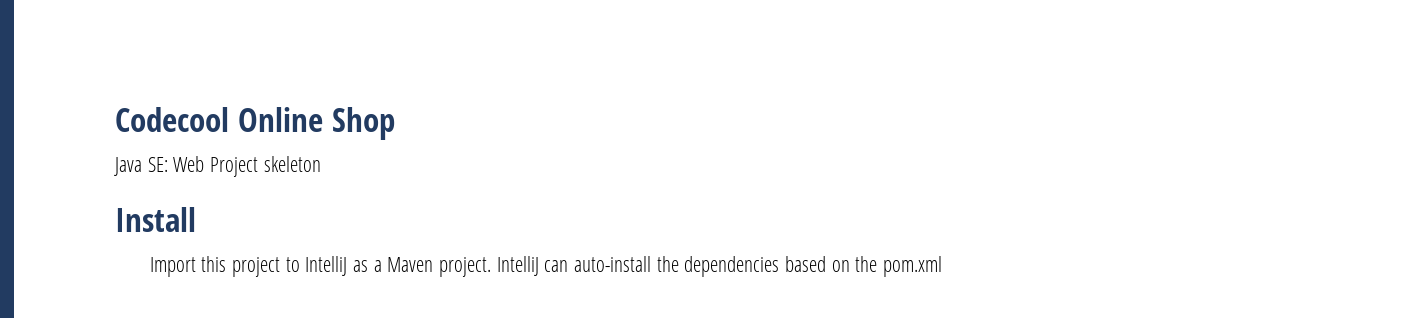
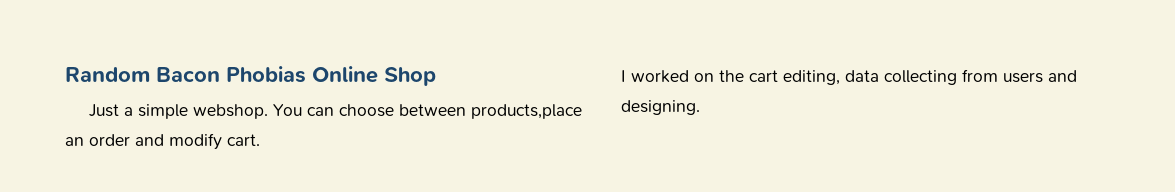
- Codecool Online Shop
+ Random Bacon Phobias Online Shop
- Java SE: Web Project skeleton
- Install
- Import this project to IntelliJ as a Maven project. IntelliJ can auto-install the dependencies based on the pom.xml
+ Just a simple webshop. You can choose between products,place an order and modify cart.
+ I worked on the cart editing, data collecting from users and designing.

